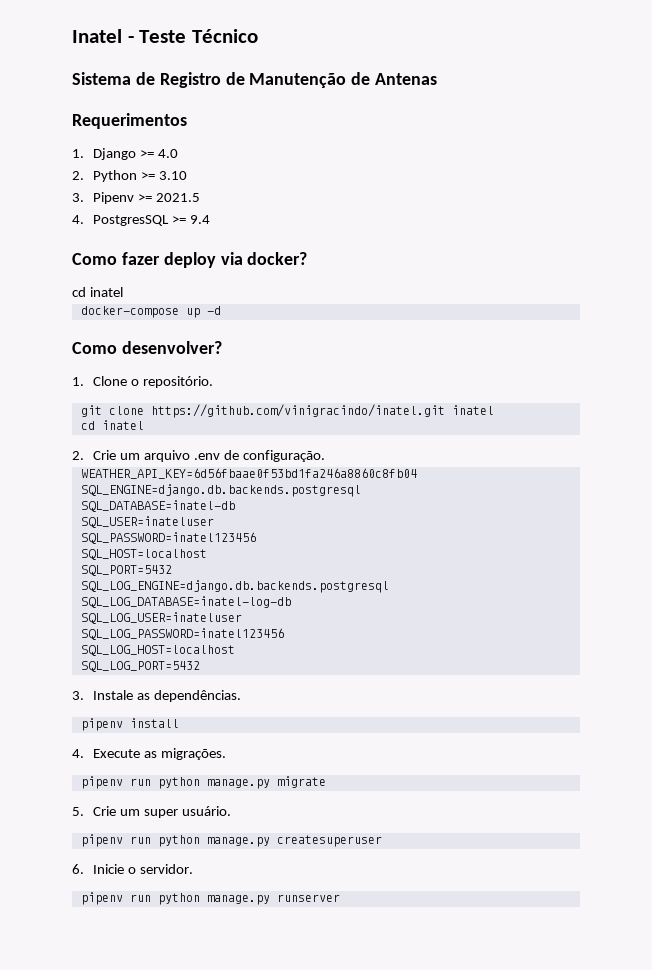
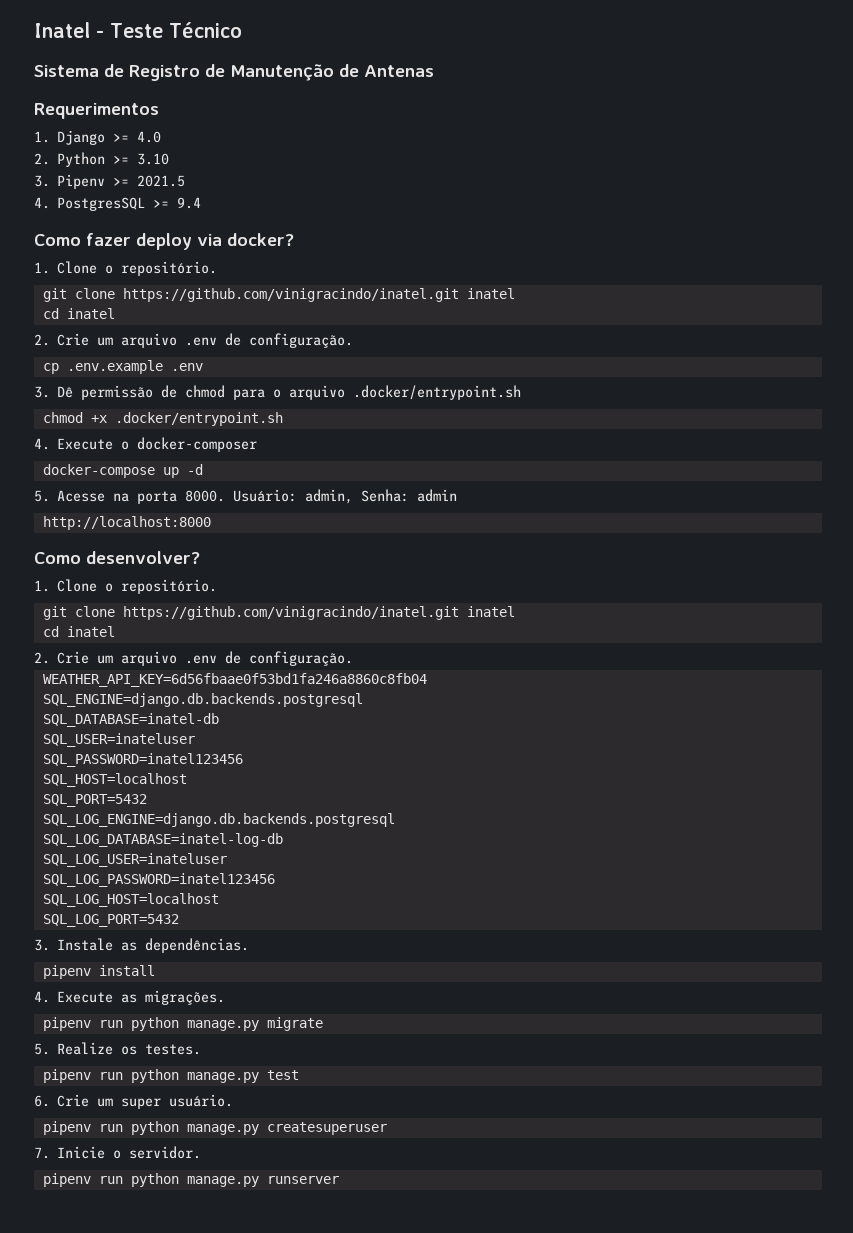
  Como fazer deploy via docker?
+ 1. Clone o repositório.
+ git clone https://github.com/vinigracindo/inatel.git inatel
  cd inatel
+ 2. Crie um arquivo .env de configuração.
+ cp .env.example .env
+ 3. Dê permissão de chmod para o arquivo .docker/entrypoint.sh
+ chmod +x .docker/entrypoint.sh
+ 4. Execute o docker-composer
  docker-compose up -d
+ 5. Acesse na porta 8000. Usuário: admin, Senha: admin
+ http://localhost:8000
- 5. Crie um super usuário.
+ 5. Realize os testes.
+ pipenv run python manage.py test
+ 6. Crie um super usuário.
- 6. Inicie o servidor.
+ 7. Inicie o servidor.

